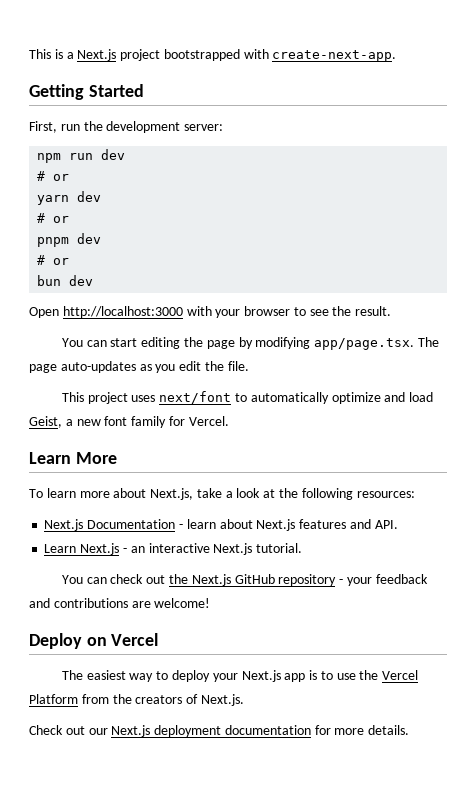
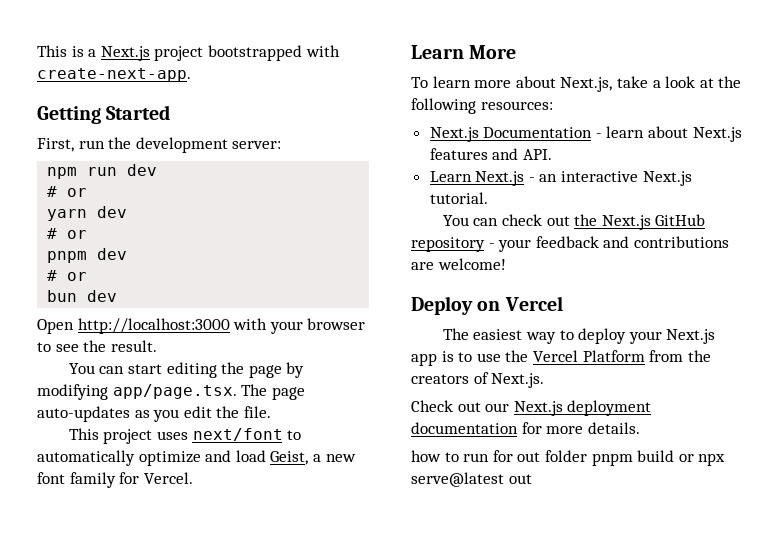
+ how to run for out folder pnpm build or npx serve@latest out

